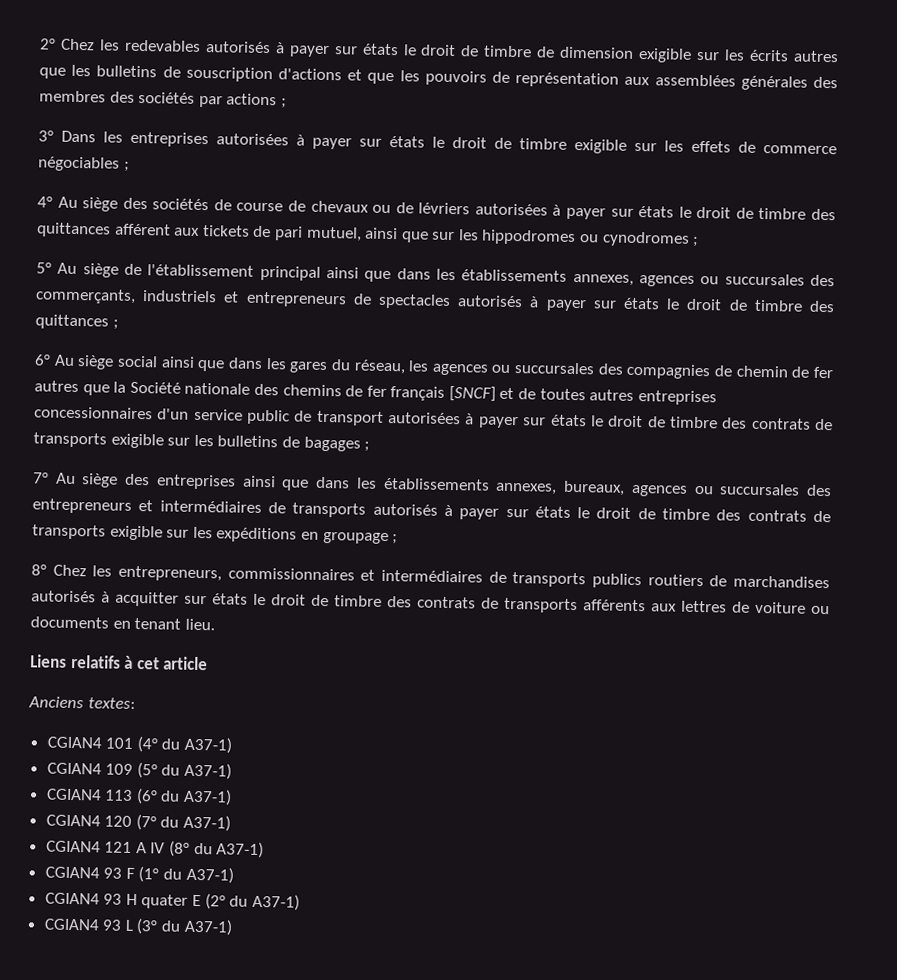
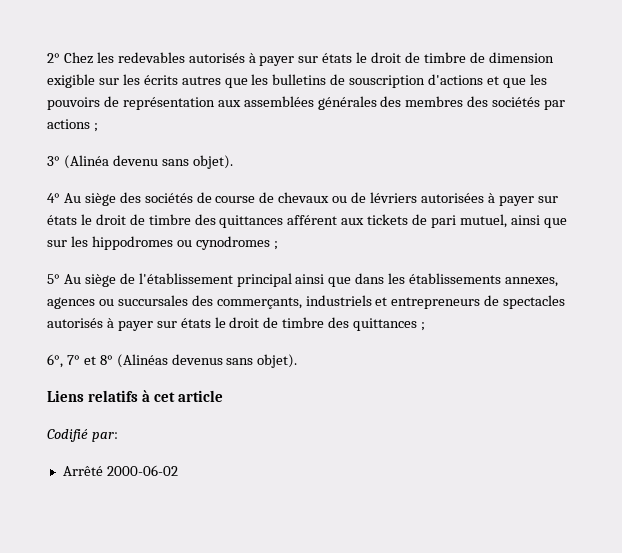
- 3° Dans les entreprises autorisées à payer sur états le droit de timbre exigible sur les effets de commerce négociables ;
+ 3° (Alinéa devenu sans objet).
- 6° Au siège social ainsi que dans les gares du réseau, les agences ou succursales des compagnies de chemin de fer autres que la Société nationale des chemins de fer français [SNCF] et de toutes autres entreprises concessionnaires d'un service public de transport autorisées à payer sur états le droit de timbre des contrats de transports exigible sur les bulletins de bagages ;
- 7° Au siège des entreprises ainsi que dans les établissements annexes, bureaux, agences ou succursales des entrepreneurs et intermédiaires de transports autorisés à payer sur états le droit de timbre des contrats de transports exigible sur les expéditions en groupage ;
- 8° Chez les entrepreneurs, commissionnaires et intermédiaires de transports publics routiers de marchandises autorisés à acquitter sur états le droit de timbre des contrats de transports afférents aux lettres de voiture ou documents en tenant lieu.
+ 6°, 7° et 8° (Alinéas devenus sans objet).
- Anciens textes:
- CGIAN4 101 (4° du A37-1)
- CGIAN4 109 (5° du A37-1)
- CGIAN4 113 (6° du A37-1)
- CGIAN4 120 (7° du A37-1)
- CGIAN4 121 A IV (8° du A37-1)
- CGIAN4 93 F (1° du A37-1)
- CGIAN4 93 H quater E (2° du A37-1)
- CGIAN4 93 L (3° du A37-1)
+ Codifié par:
+ Arrêté 2000-06-02

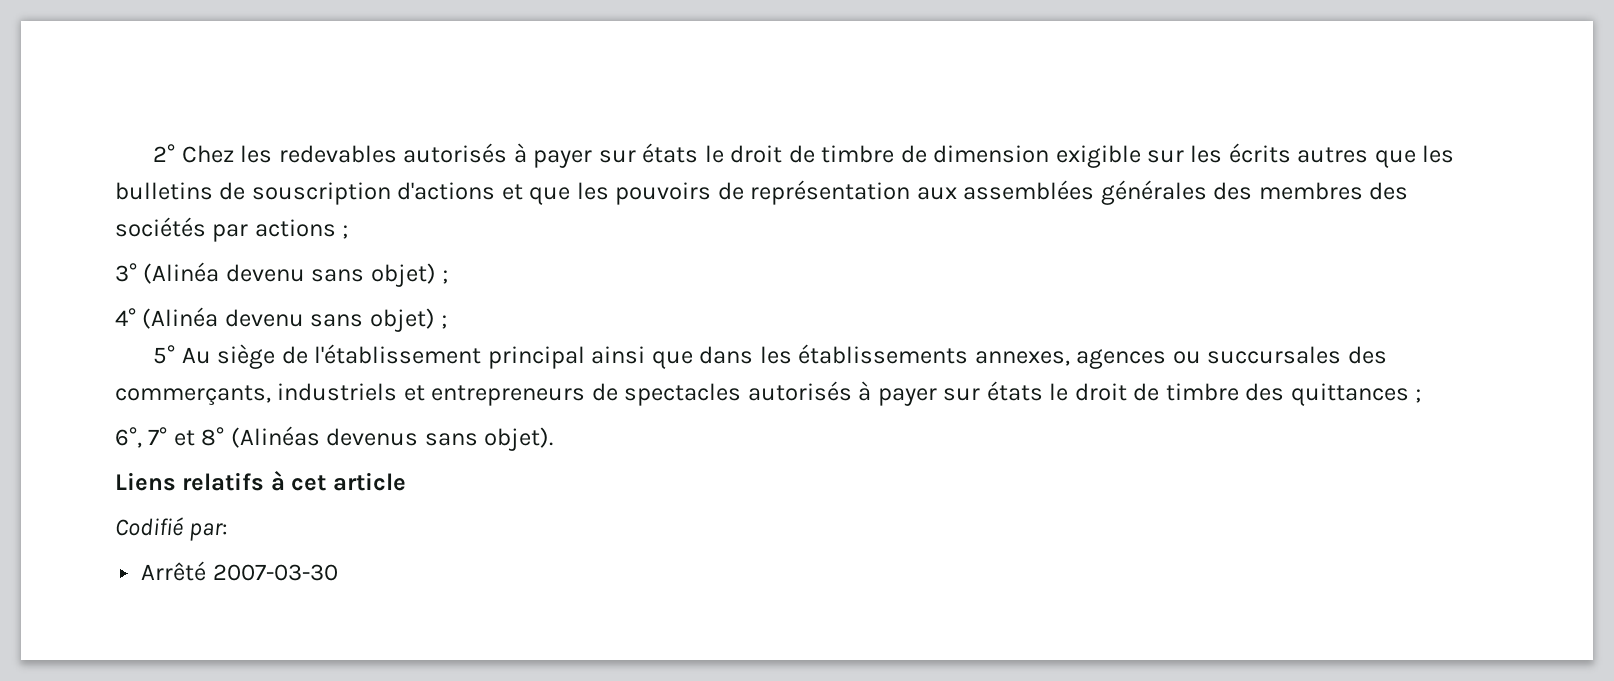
- 3° (Alinéa devenu sans objet).
+ 3° (Alinéa devenu sans objet) ;
- 4° Au siège des sociétés de course de chevaux ou de lévriers autorisées à payer sur états le droit de timbre des quittances afférent aux tickets de pari mutuel, ainsi que sur les hippodromes ou cynodromes ;
+ 4° (Alinéa devenu sans objet) ;
- Arrêté 2000-06-02
+ Arrêté 2007-03-30

